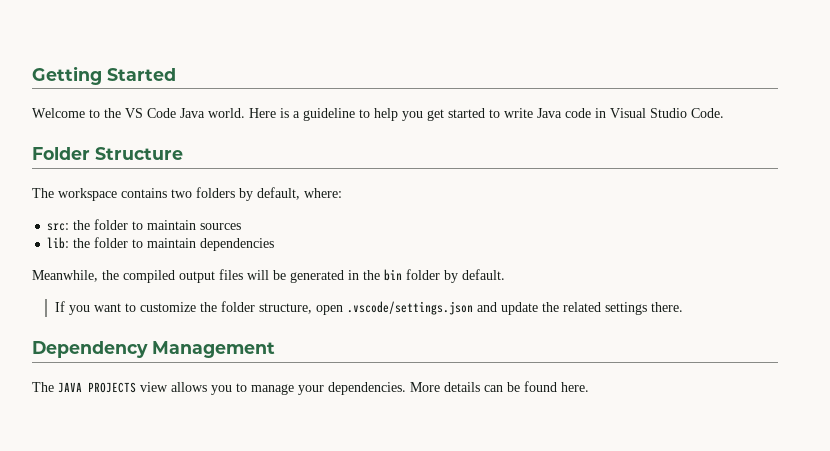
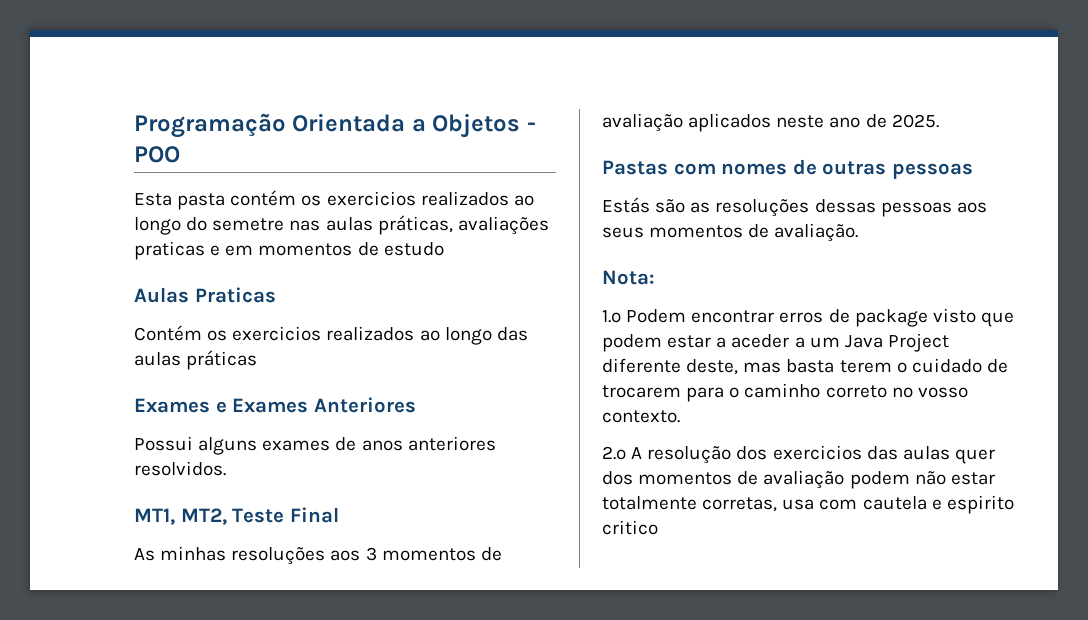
- Getting Started
- Welcome to the VS Code Java world. Here is a guideline to help you get started to write Java code in Visual Studio Code.
- Folder Structure
- The workspace contains two folders by default, where:
- src: the folder to maintain sources
- lib: the folder to maintain dependencies
- Meanwhile, the compiled output files will be generated in the bin folder by default.
- If you want to customize the folder structure, open .vscode/settings.json and update the related settings there.
- Dependency Management
- The JAVA PROJECTS view allows you to manage your dependencies. More details can be found here.
+ Programação Orientada a Objetos - POO
+ Esta pasta contém os exercicios realizados ao longo do semetre nas aulas práticas, avaliações praticas e em momentos de estudo
+ Aulas Praticas
+ Contém os exercicios realizados ao longo das aulas práticas
+ Exames e Exames Anteriores
+ Possui alguns exames de anos anteriores resolvidos.
+ MT1, MT2, Teste Final
+ As minhas resoluções aos 3 momentos de avaliação aplicados neste ano de 2025.
+ Pastas com nomes de outras pessoas
+ Estás são as resoluções dessas pessoas aos seus momentos de avaliação.
+ Nota:
+ 1.º Podem encontrar erros de package visto que podem estar a aceder a um Java Project diferente deste, mas basta terem o cuidado de trocarem para o caminho correto no vosso contexto.
+ 2.º A resolução dos exercicios das aulas quer dos momentos de avaliação podem não estar totalmente corretas, usa com cautela e espirito critico

